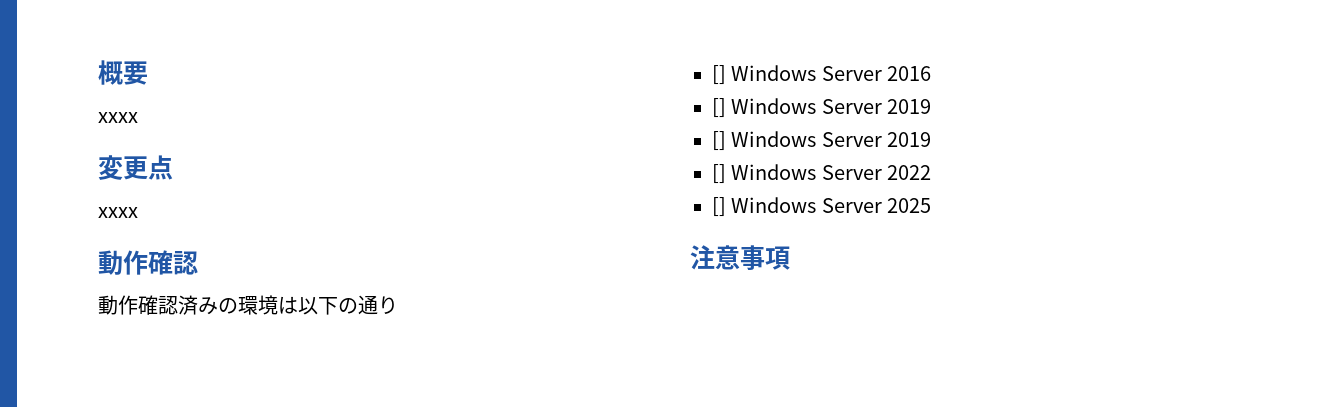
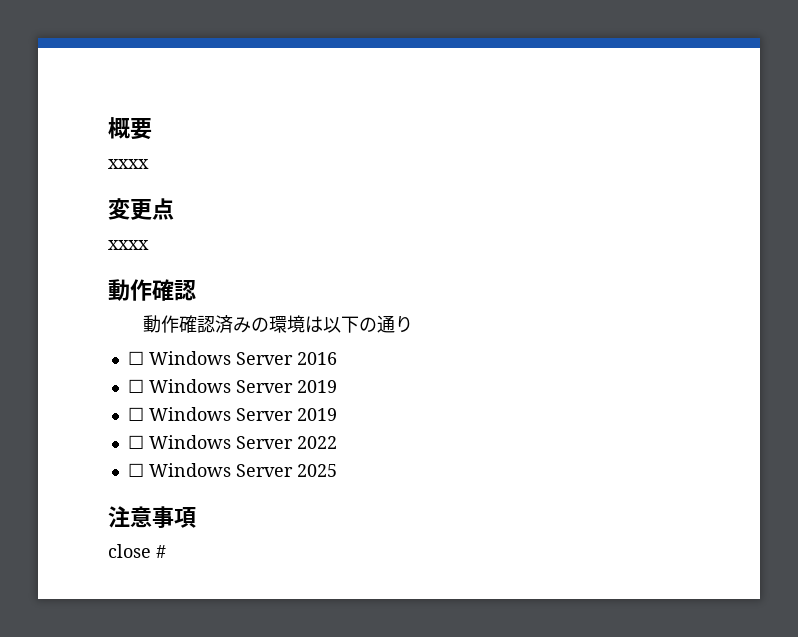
- [] Windows Server 2016
- [] Windows Server 2019
- [] Windows Server 2019
- [] Windows Server 2022
+ ☐ Windows Server 2016
+ ☐ Windows Server 2019
+ ☐ Windows Server 2019
+ ☐ Windows Server 2022
- [] Windows Server 2025
+ ☐ Windows Server 2025
+ close #

